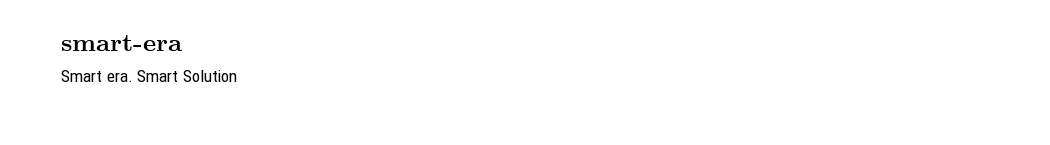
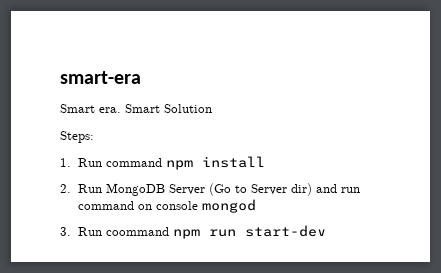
+ Steps:
+ 1. Run command npm install
+ 2. Run MongoDB Server (Go to Server dir) and run command on console mongod
+ 3. Run coommand npm run start-dev

